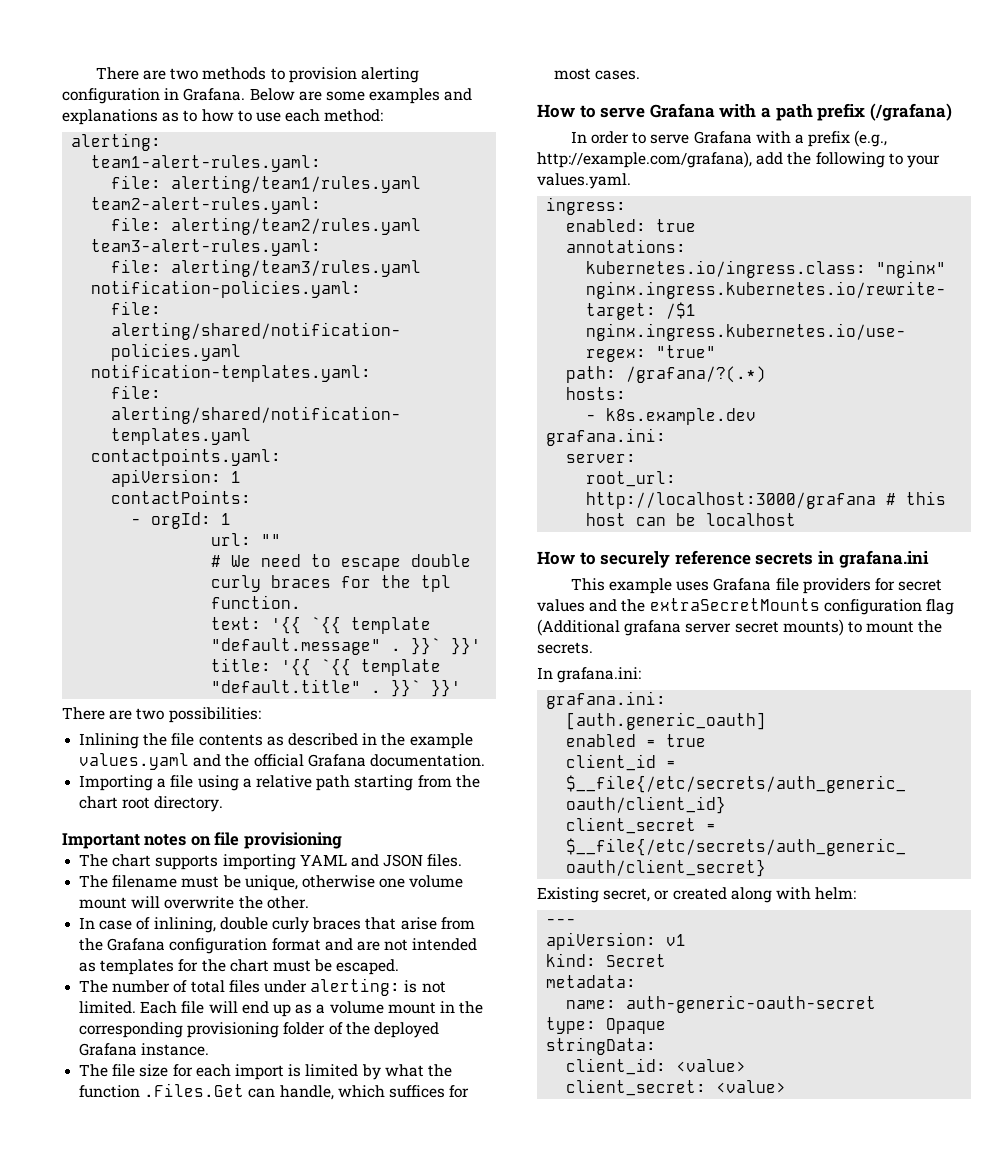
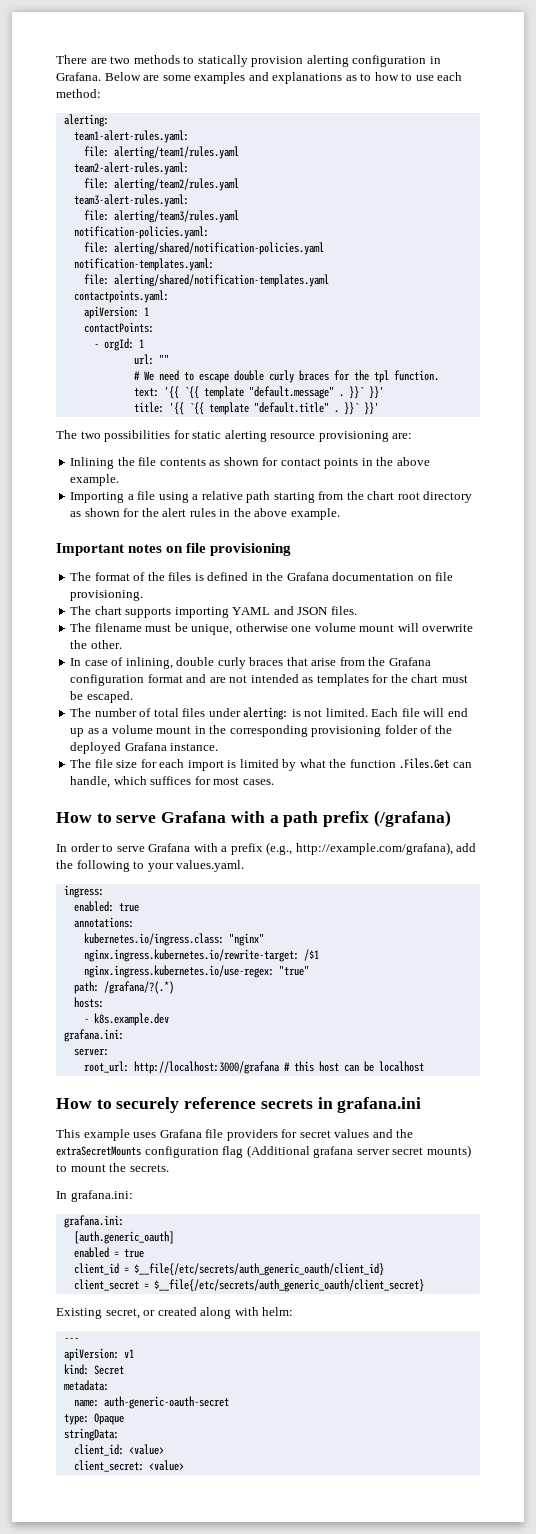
- There are two methods to provision alerting configuration in Grafana.
+ There are two methods to statically provision alerting configuration in Grafana.
- There are two possibilities:
+ The two possibilities for static alerting resource provisioning are:
- Inlining the file contents as described in the example values.yaml and the official Grafana documentation.
+ Inlining the file contents as shown for contact points in the above example.
- Importing a file using a relative path starting from the chart root directory.
+ Importing a file using a relative path starting from the chart root directory as shown for the alert rules in the above example.
+ The format of the files is defined in the Grafana documentation on file provisioning.

